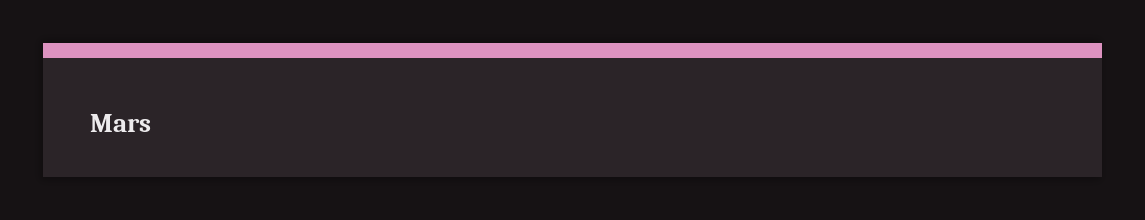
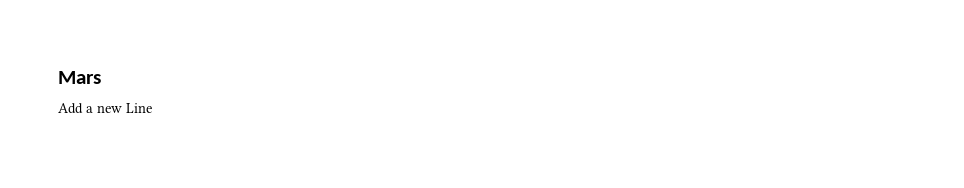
+ Add a new Line

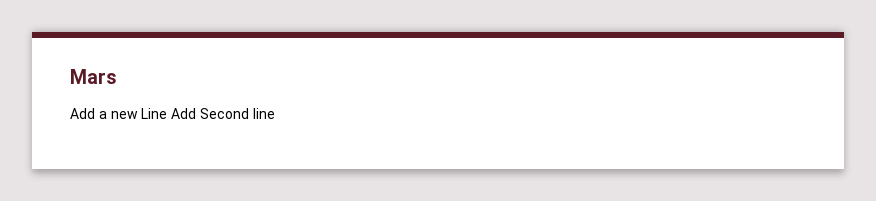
- Add a new Line
+ Add a new Line Add Second line

